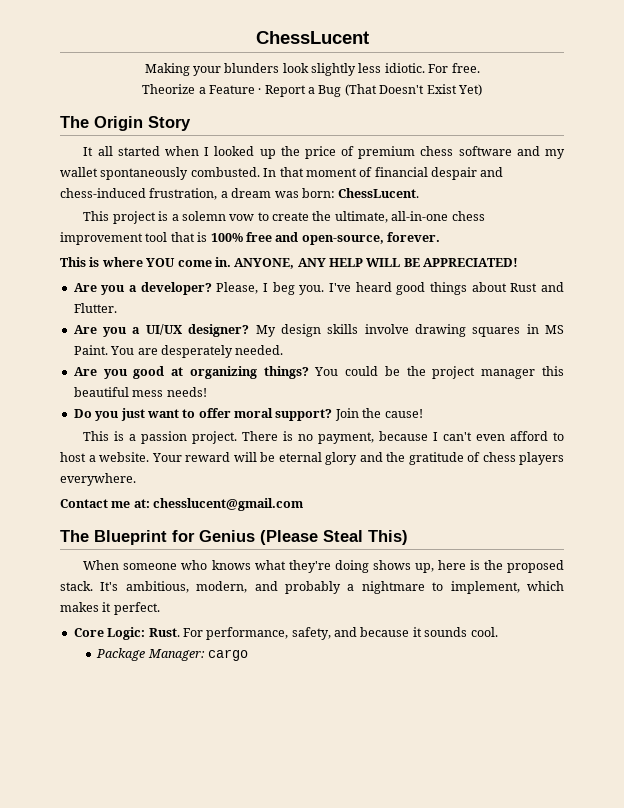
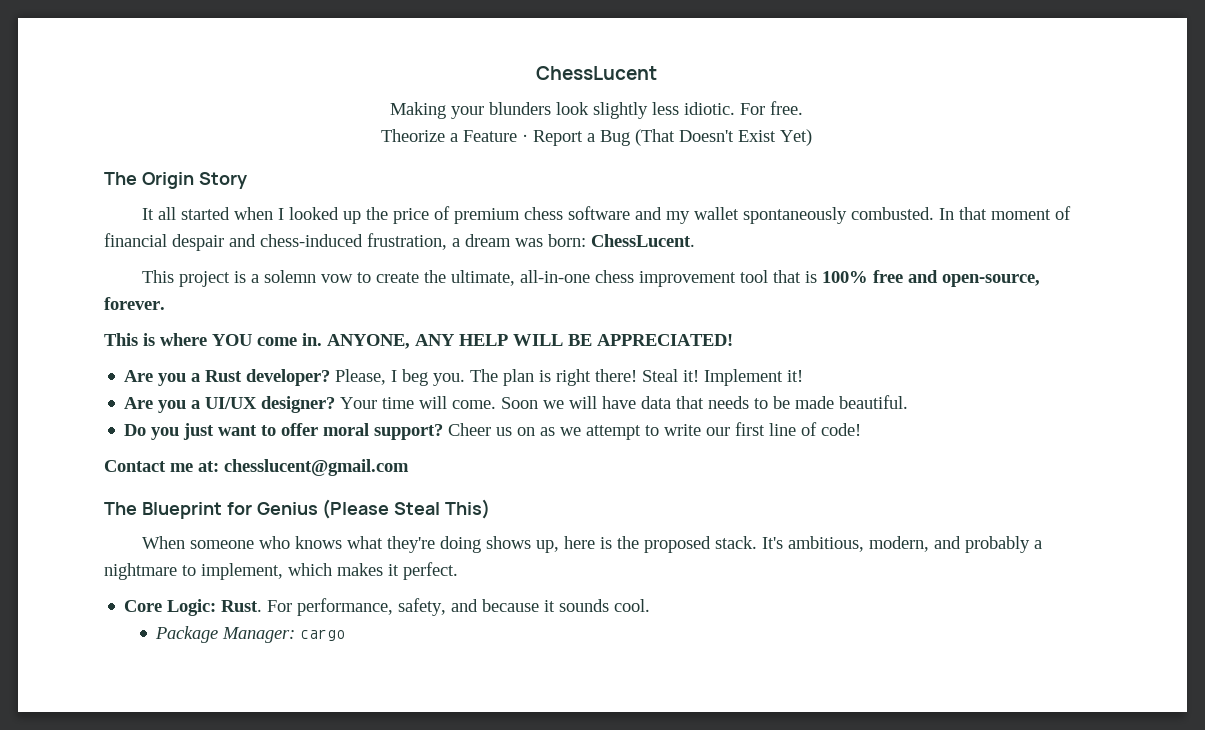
- Are you a developer?
+ Are you a Rust developer?
- I've heard good things about Rust and Flutter.
+ The plan is right there! Steal it! Implement it!
- My design skills involve drawing squares in MS Paint. You are desperately needed.
- Are you good at organizing things? You could be the project manager this beautiful mess needs!
+ Your time will come. Soon we will have data that needs to be made beautiful.
- Join the cause!
- This is a passion project. There is no payment, because I can't even afford to host a website. Your reward will be eternal glory and the gratitude of chess players everywhere.
+ Cheer us on as we attempt to write our first line of code!

